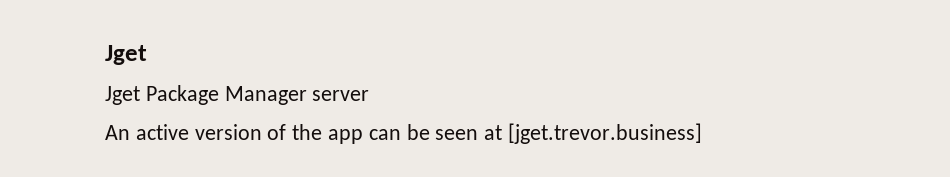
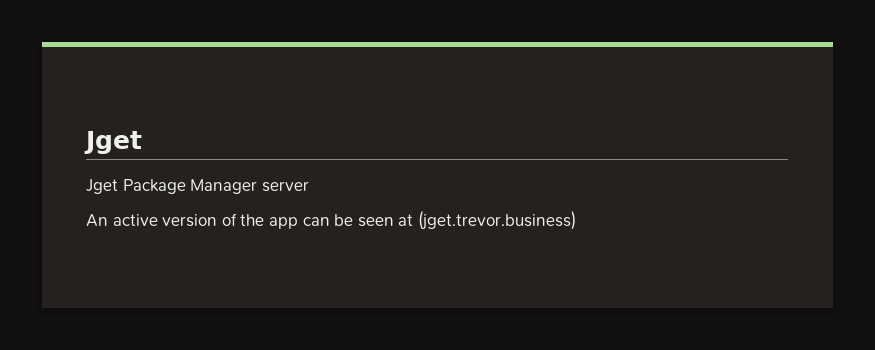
- An active version of the app can be seen at [jget.trevor.business]
+ An active version of the app can be seen at (jget.trevor.business)

